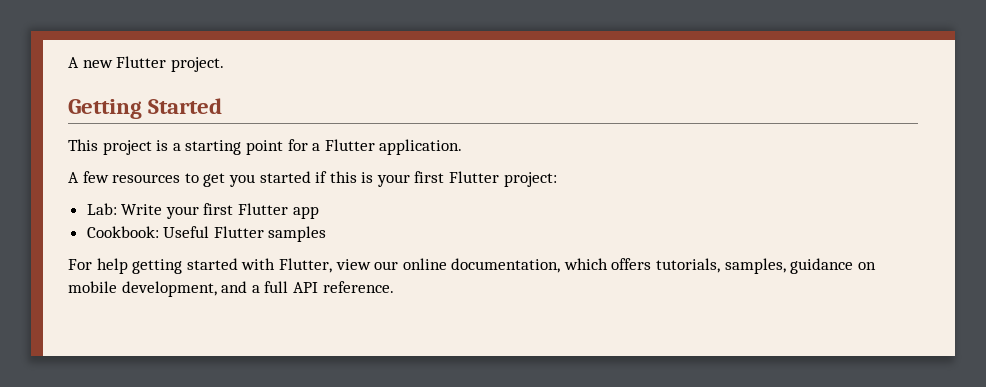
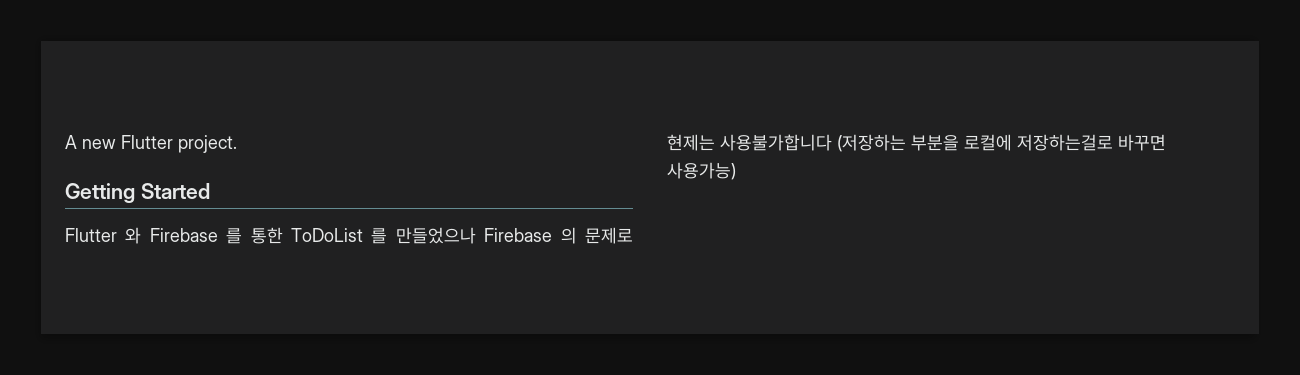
- This project is a starting point for a Flutter application.
- A few resources to get you started if this is your first Flutter project:
- Lab: Write your first Flutter app
- Cookbook: Useful Flutter samples
- For help getting started with Flutter, view our online documentation, which offers tutorials, samples, guidance on mobile development, and a full API reference.
+ Flutter 와 Firebase 를 통한 ToDoList 를 만들었으나 Firebase 의 문제로 현제는 사용불가합니다 (저장하는 부분을 로컬에 저장하는걸로 바꾸면 사용가능)

